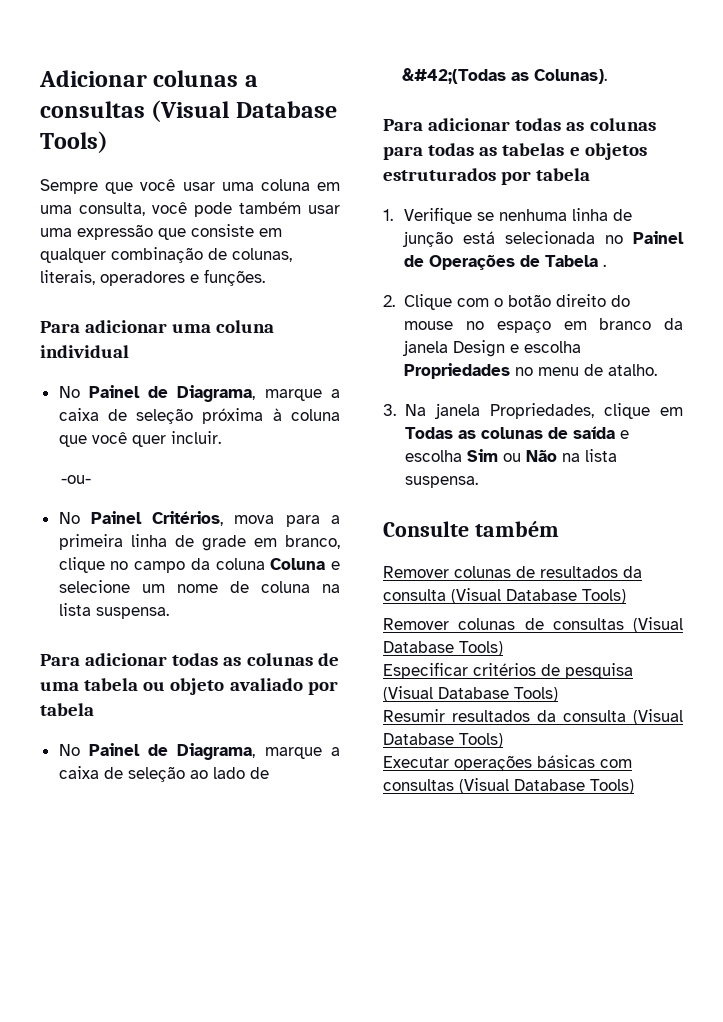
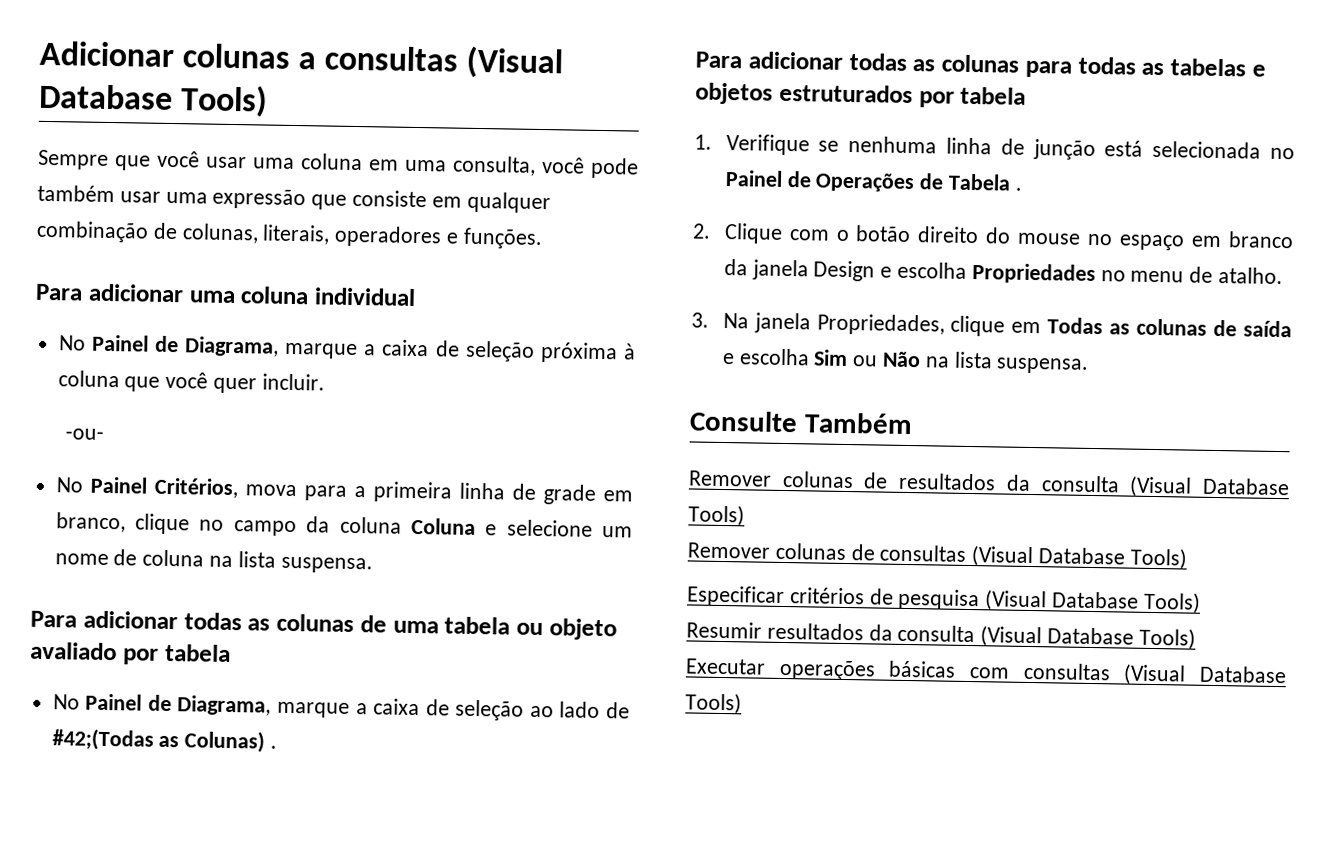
- No Painel de Diagrama, marque a caixa de seleção ao lado de &#42;(Todas as Colunas).
+ No Painel de Diagrama, marque a caixa de seleção ao lado de #42;(Todas as Colunas) .
- Consulte também
+ Consulte Também

